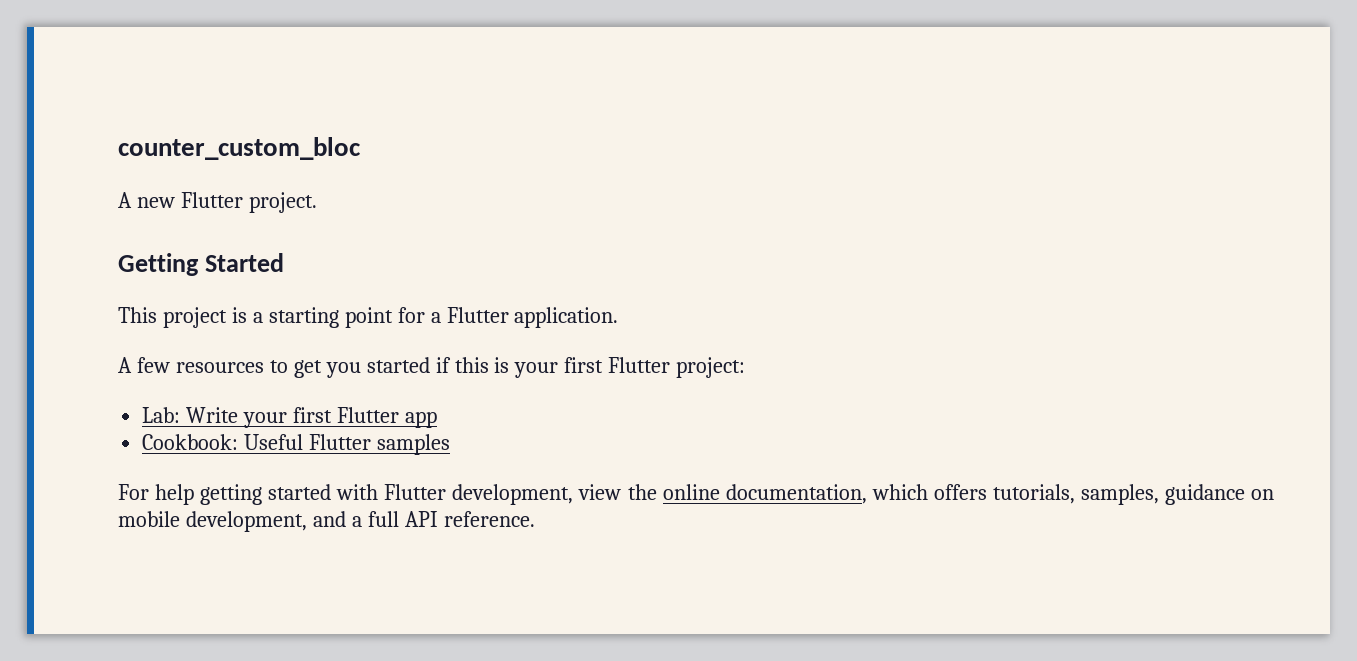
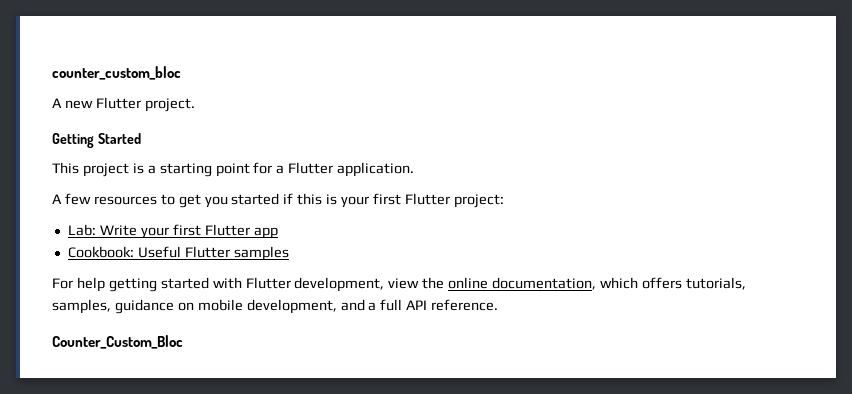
+ Counter_Custom_Bloc

